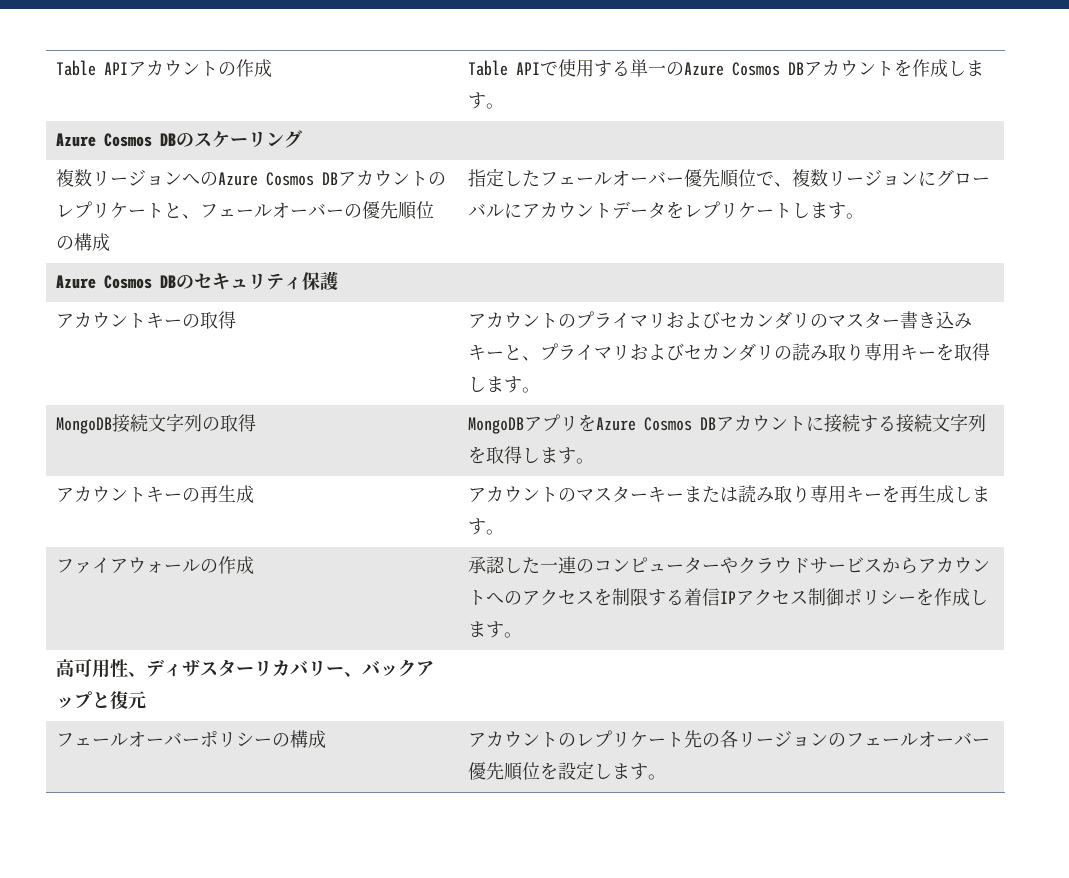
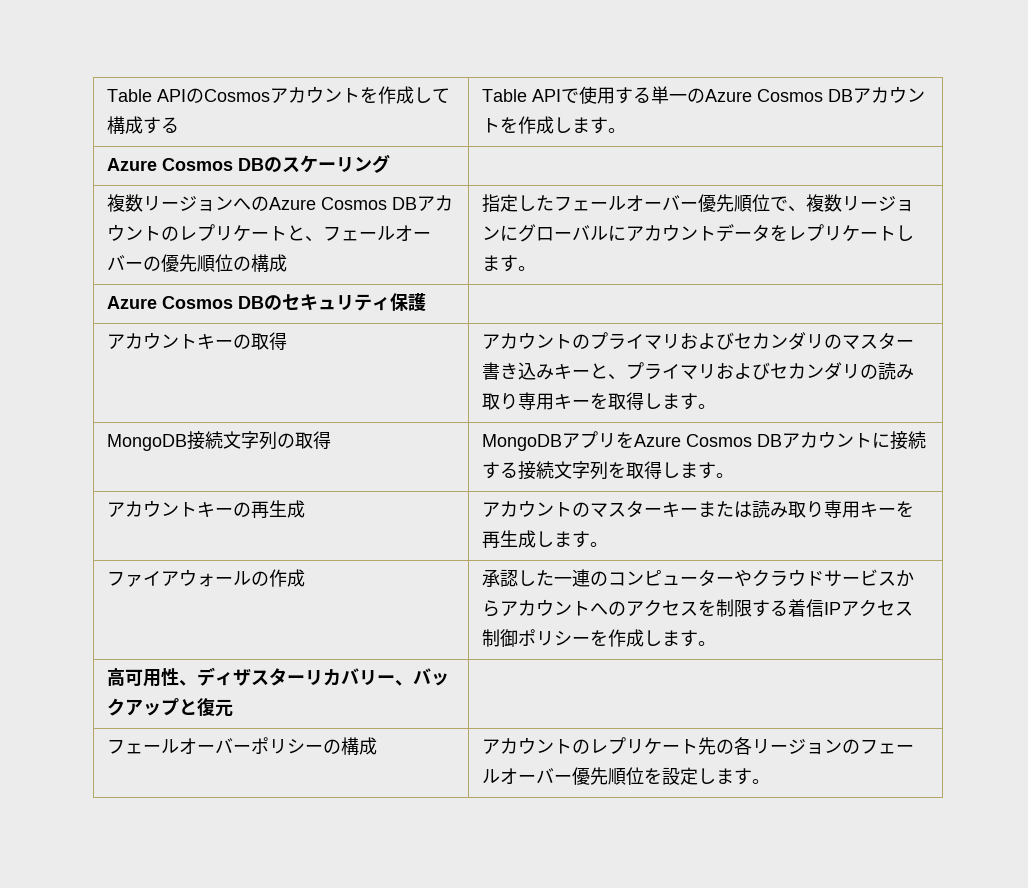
- Table APIアカウントの作成 | Table APIで使用する単一のAzure Cosmos DBアカウントを作成します。
+ Table APIのCosmosアカウントを作成して構成する | Table APIで使用する単一のAzure Cosmos DBアカウントを作成します。

